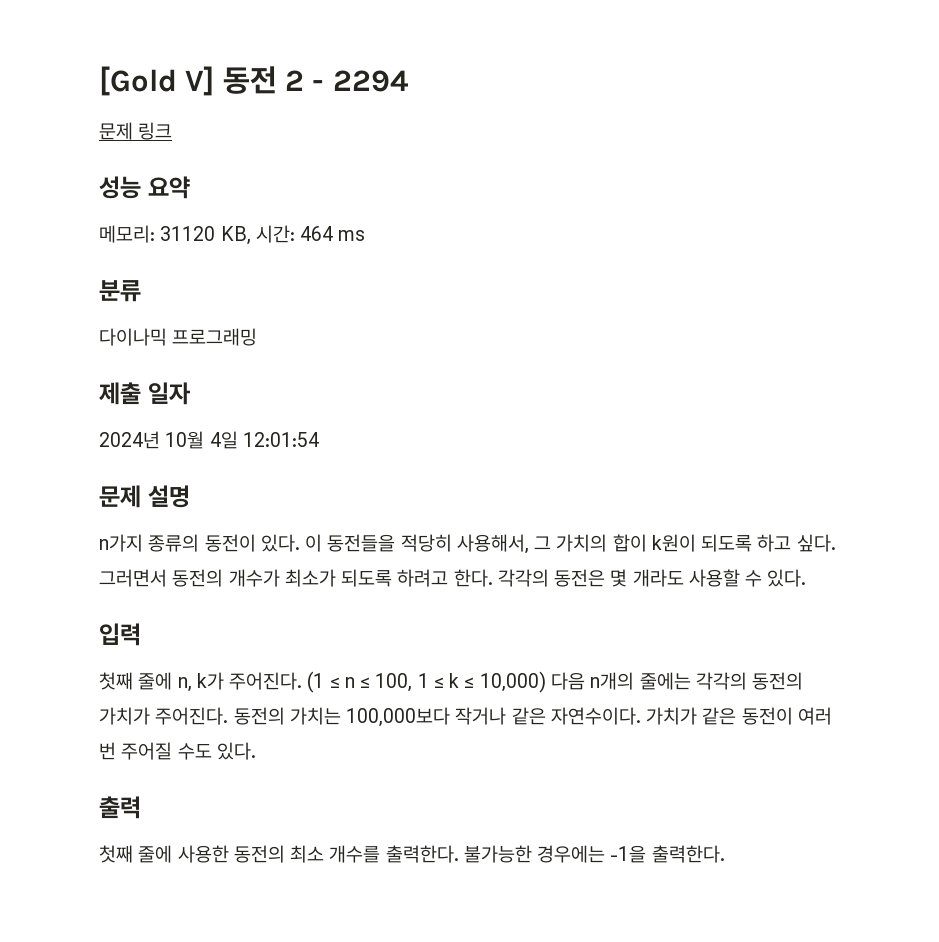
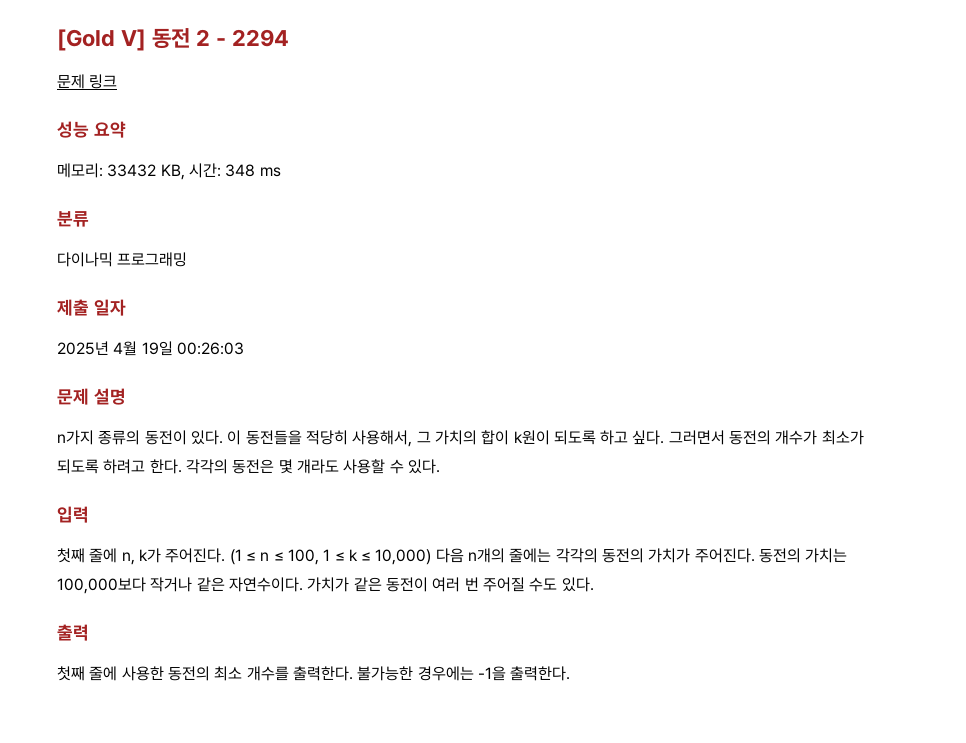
- 메모리: 31120 KB, 시간: 464 ms
+ 메모리: 33432 KB, 시간: 348 ms
- 2024년 10월 4일 12:01:54
+ 2025년 4월 19일 00:26:03

